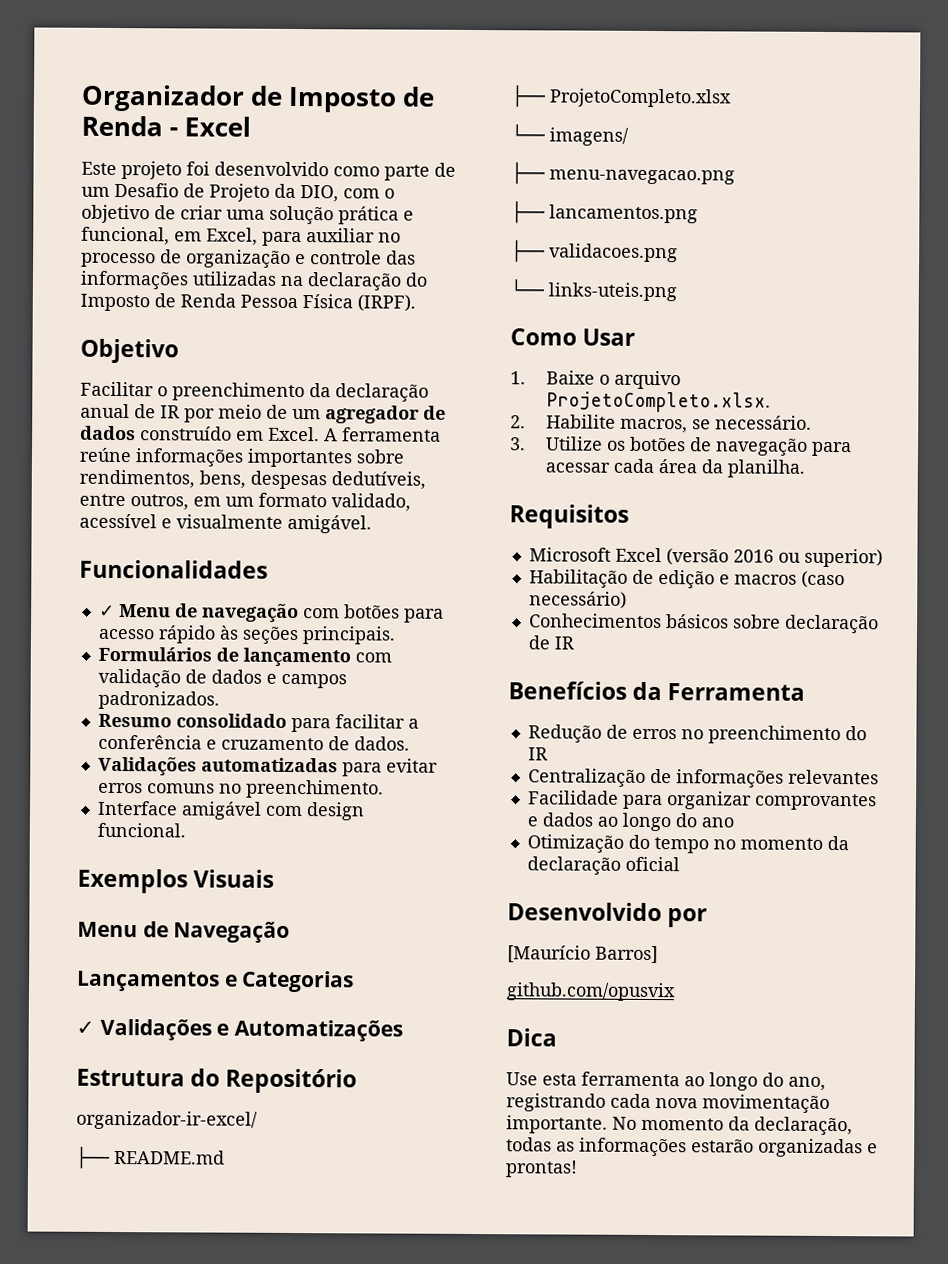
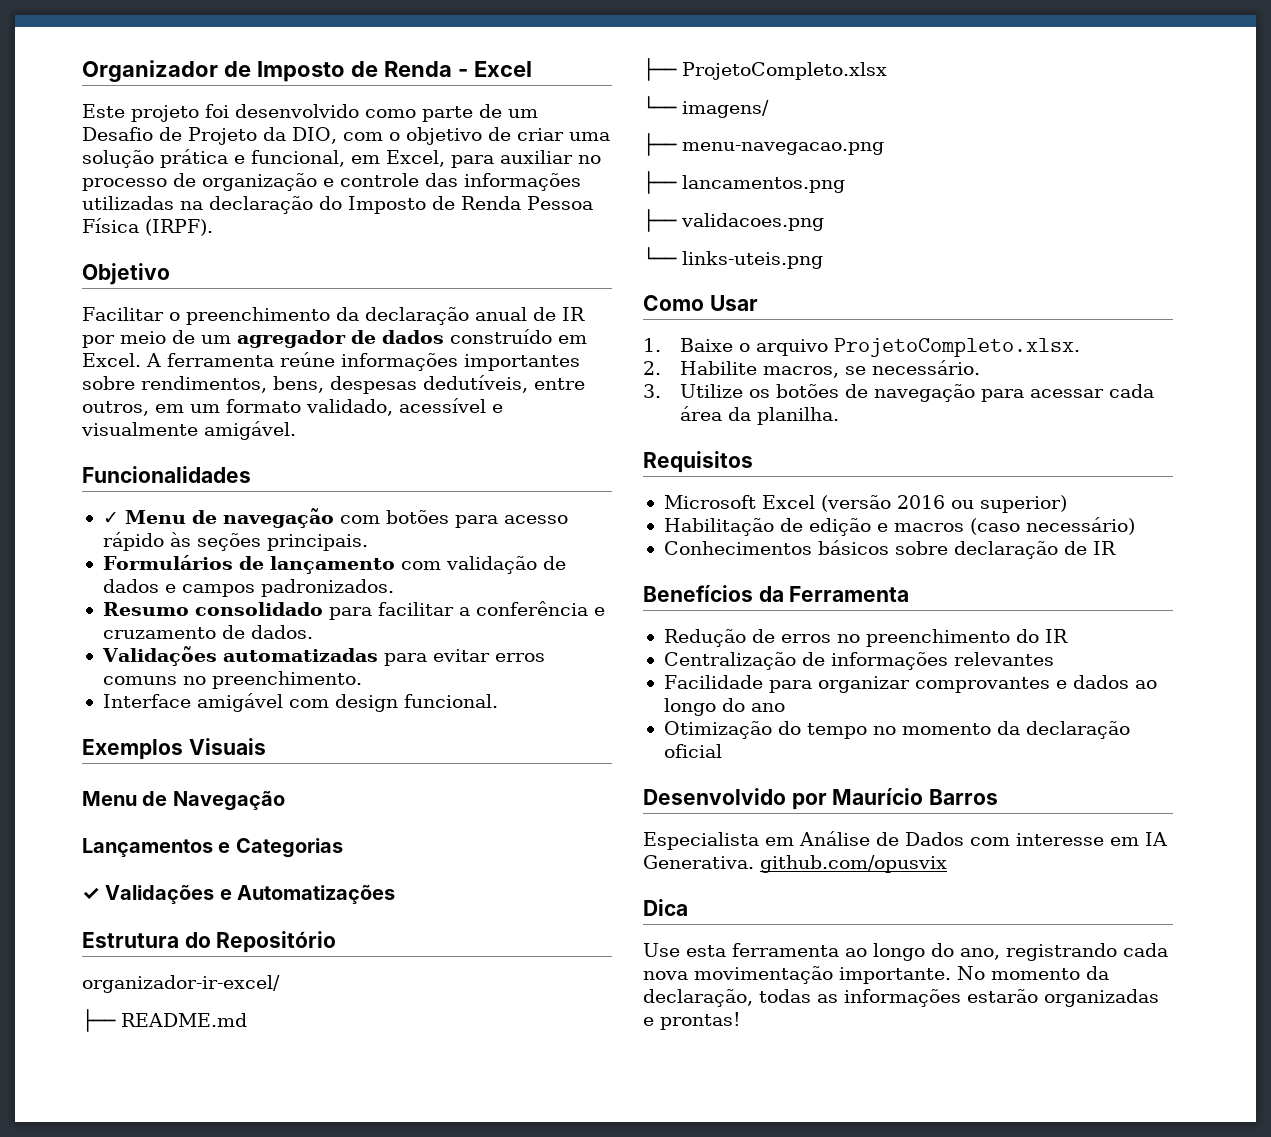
- Desenvolvido por
- [Maurício Barros]
- github.com/opusvix
+ Desenvolvido por Maurício Barros
+ Especialista em Análise de Dados com interesse em IA Generativa. github.com/opusvix

